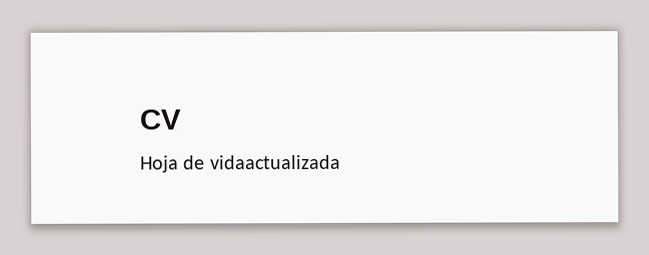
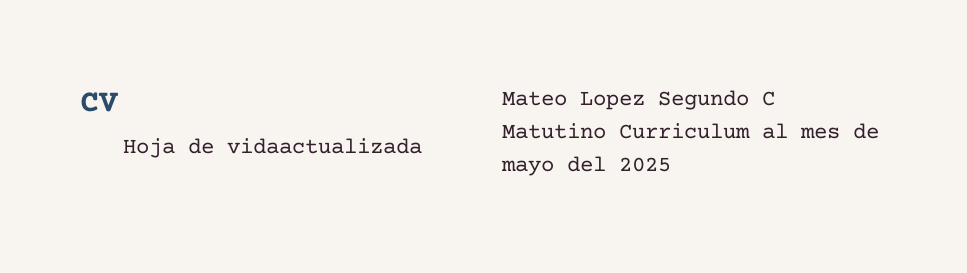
- Hoja de vidaactualizada
+ Hoja de vidaactualizada Mateo Lopez Segundo C Matutino Curriculum al mes de mayo del 2025

